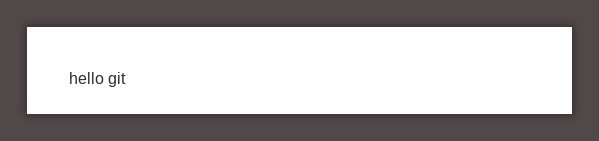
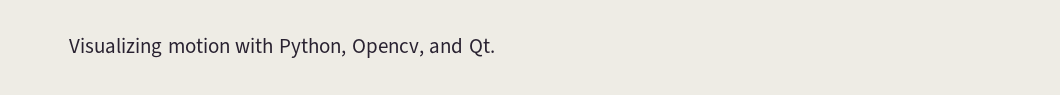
- hello git
+ Visualizing motion with Python, Opencv, and Qt.

